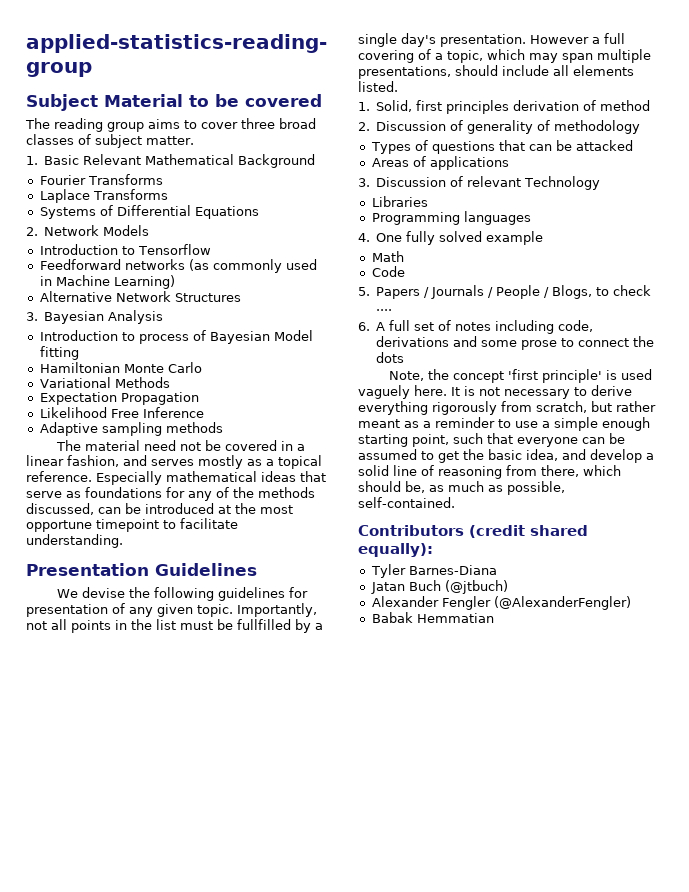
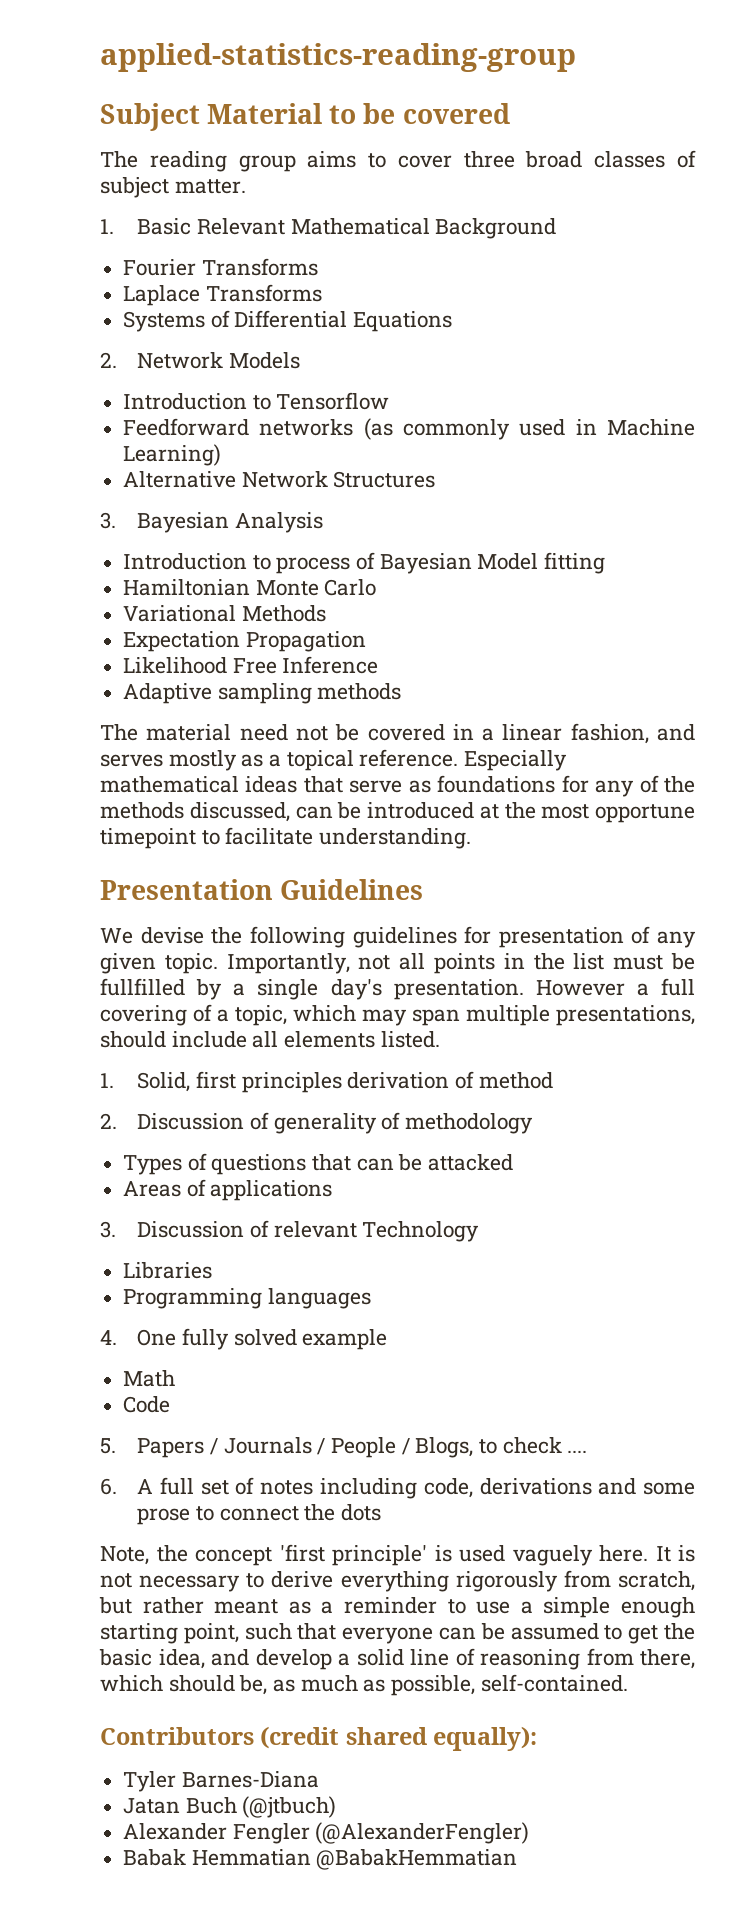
- Babak Hemmatian
+ Babak Hemmatian @BabakHemmatian

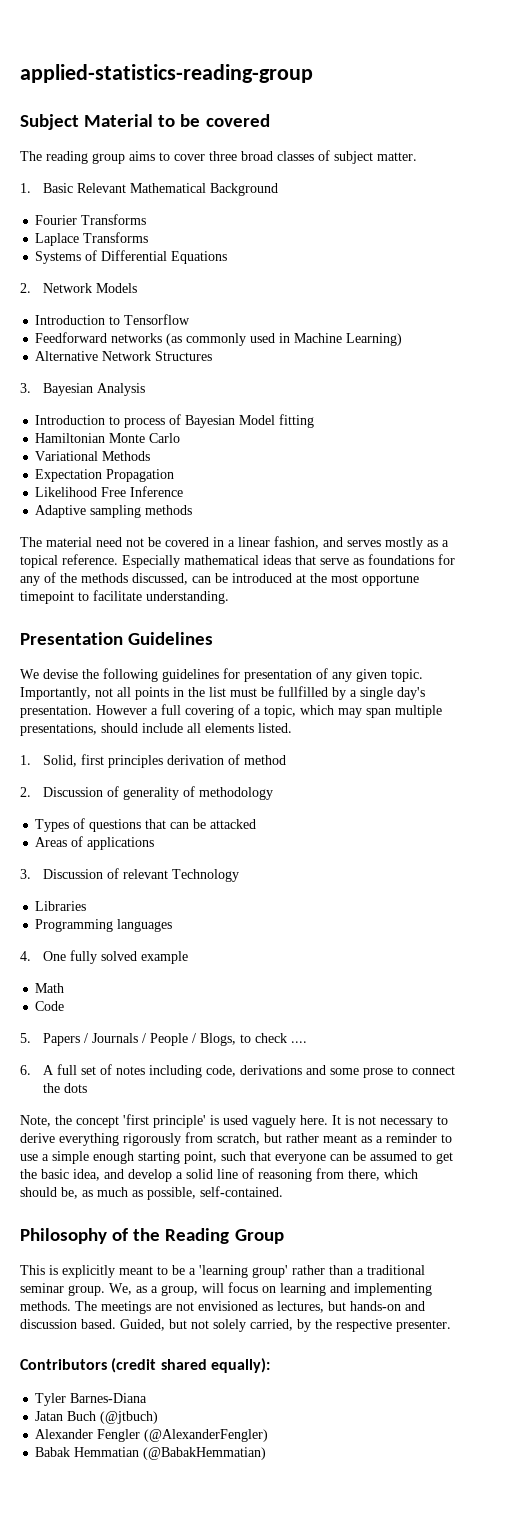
+ Philosophy of the Reading Group
+ This is explicitly meant to be a 'learning group' rather than a traditional seminar group. We, as a group, will focus on learning and implementing methods. The meetings are not envisioned as lectures, but hands-on and discussion based. Guided, but not solely carried, by the respective presenter.
- Babak Hemmatian @BabakHemmatian
+ Babak Hemmatian (@BabakHemmatian)

